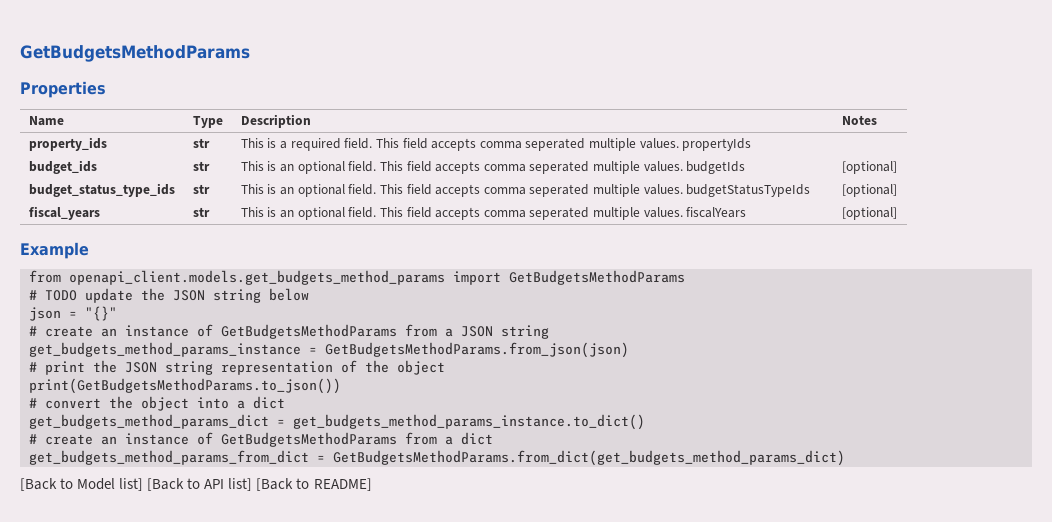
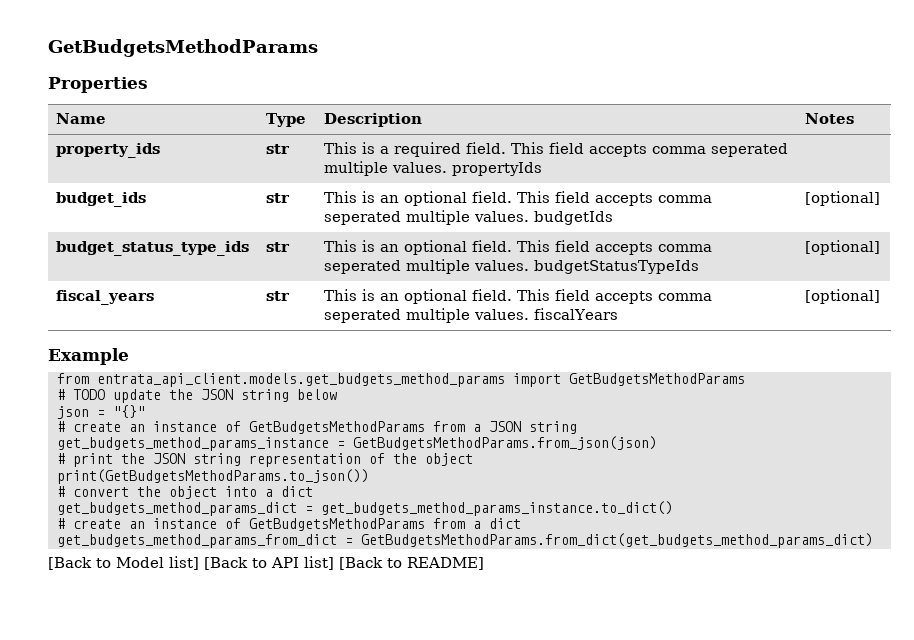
- from openapi_client.models.get_budgets_method_params import GetBudgetsMethodParams
+ from entrata_api_client.models.get_budgets_method_params import GetBudgetsMethodParams

